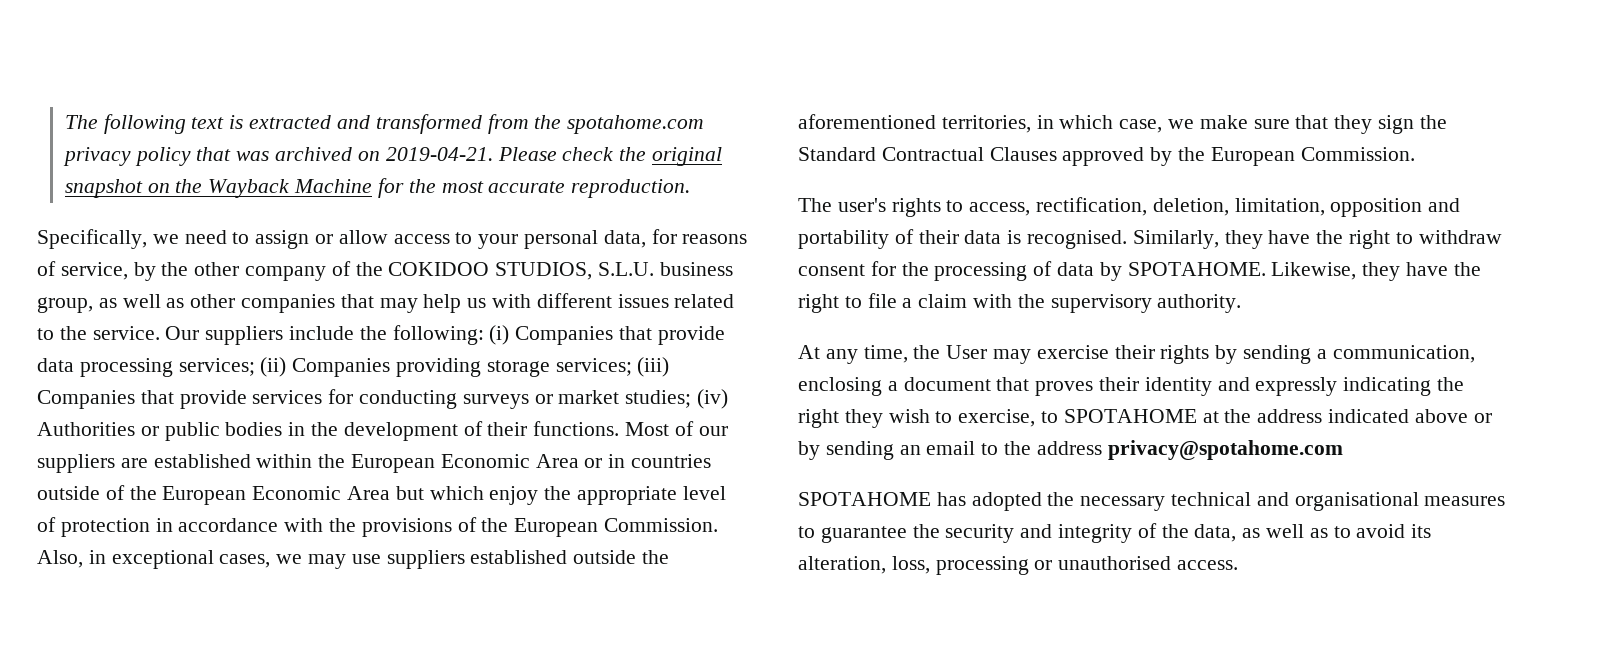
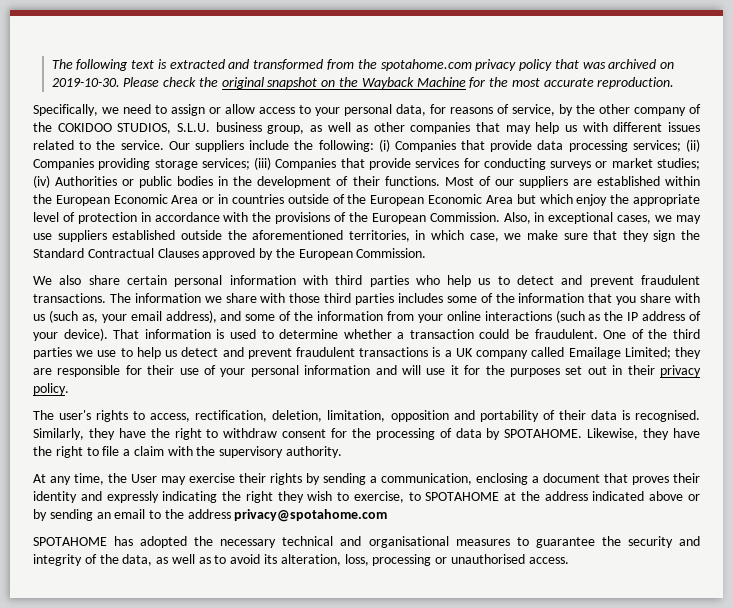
- The following text is extracted and transformed from the spotahome.com privacy policy that was archived on 2019-04-21.
+ The following text is extracted and transformed from the spotahome.com privacy policy that was archived on 2019-10-30.
+ We also share certain personal information with third parties who help us to detect and prevent fraudulent transactions. The information we share with those third parties includes some of the information that you share with us (such as, your email address), and some of the information from your online interactions (such as the IP address of your device). That information is used to determine whether a transaction could be fraudulent. One of the third parties we use to help us detect and prevent fraudulent transactions is a UK company called Emailage Limited; they are responsible for their use of your personal information and will use it for the purposes set out in their privacy policy.

